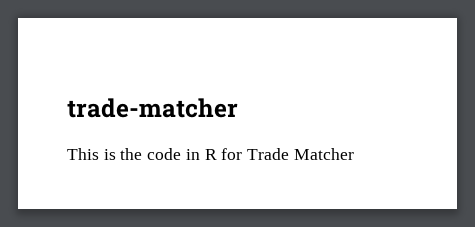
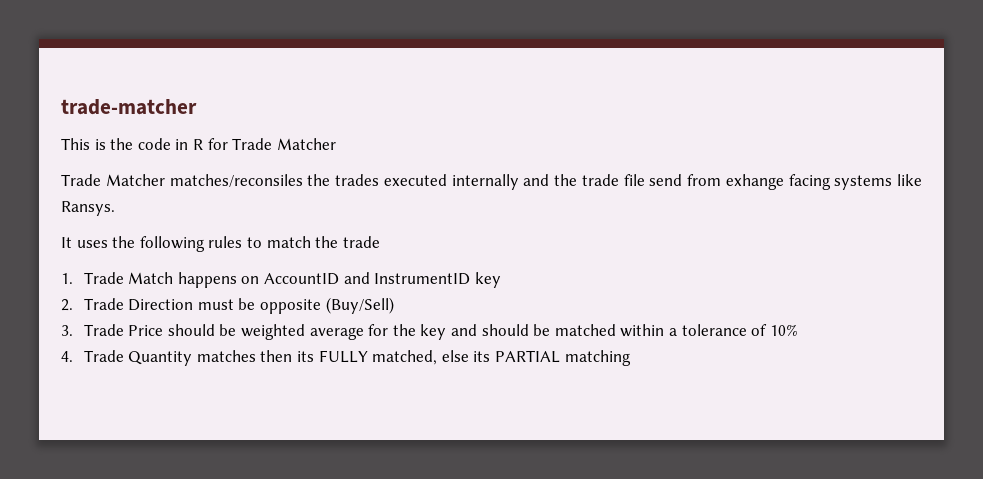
+ Trade Matcher matches/reconsiles the trades executed internally and the trade file send from exhange facing systems like Ransys.
+ It uses the following rules to match the trade
+ 1. Trade Match happens on AccountID and InstrumentID key
+ 2. Trade Direction must be opposite (Buy/Sell)
+ 3. Trade Price should be weighted average for the key and should be matched within a tolerance of 10%
+ 4. Trade Quantity matches then its FULLY matched, else its PARTIAL matching

